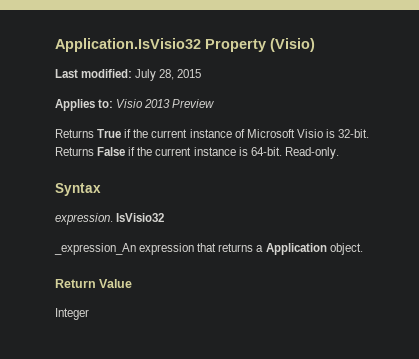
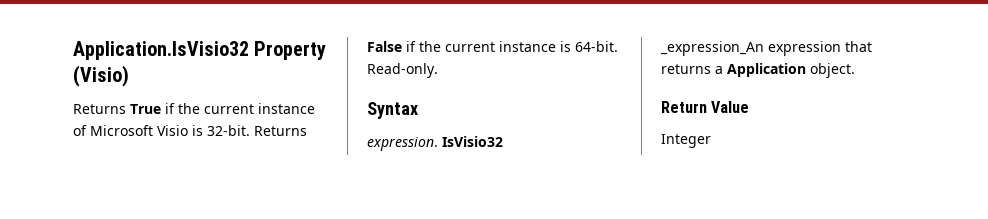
- Last modified: July 28, 2015
- Applies to: Visio 2013 Preview

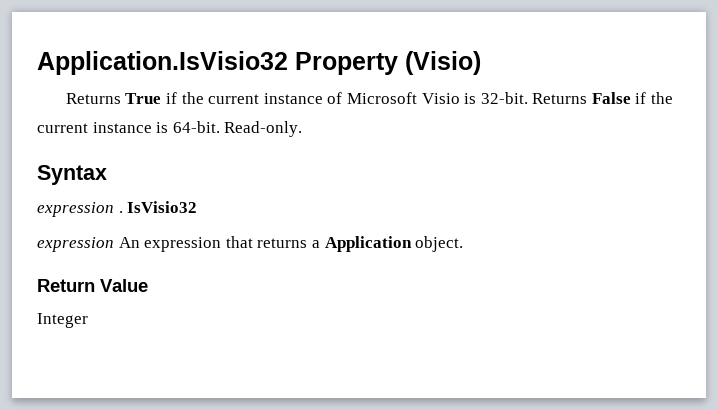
- expression.
+ expression .
- _expression_An expression that returns a Application object.
+ expression An expression that returns a Application object.

